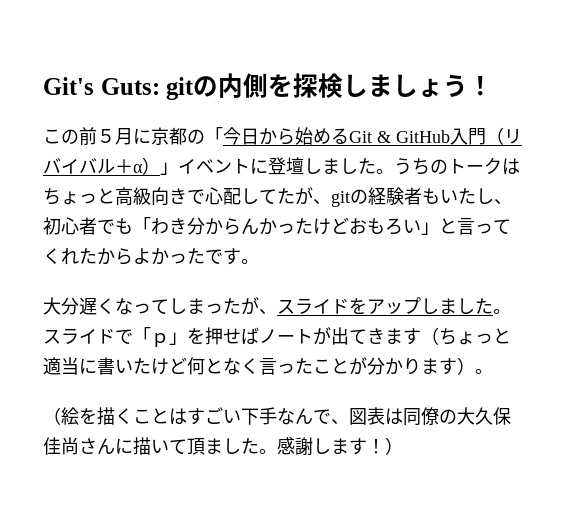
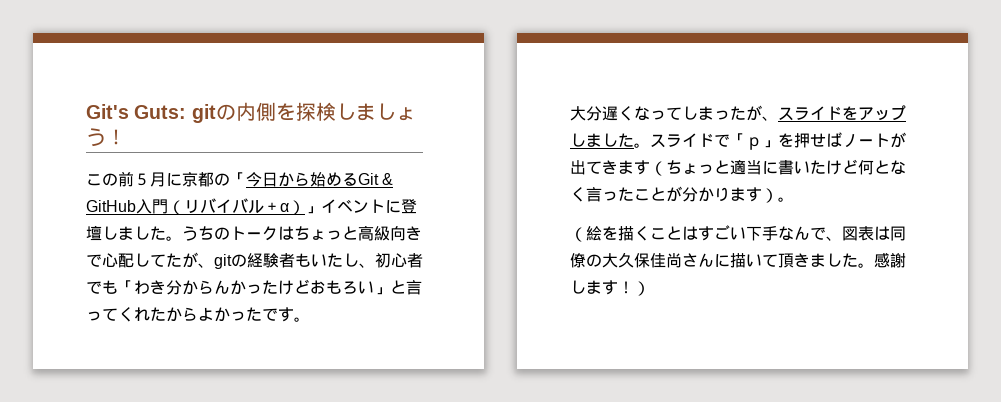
- （絵を描くことはすごい下手なんで、図表は同僚の大久保佳尚さんに描いて頂ました。
+ （絵を描くことはすごい下手なんで、図表は同僚の大久保佳尚さんに描いて頂きました。

